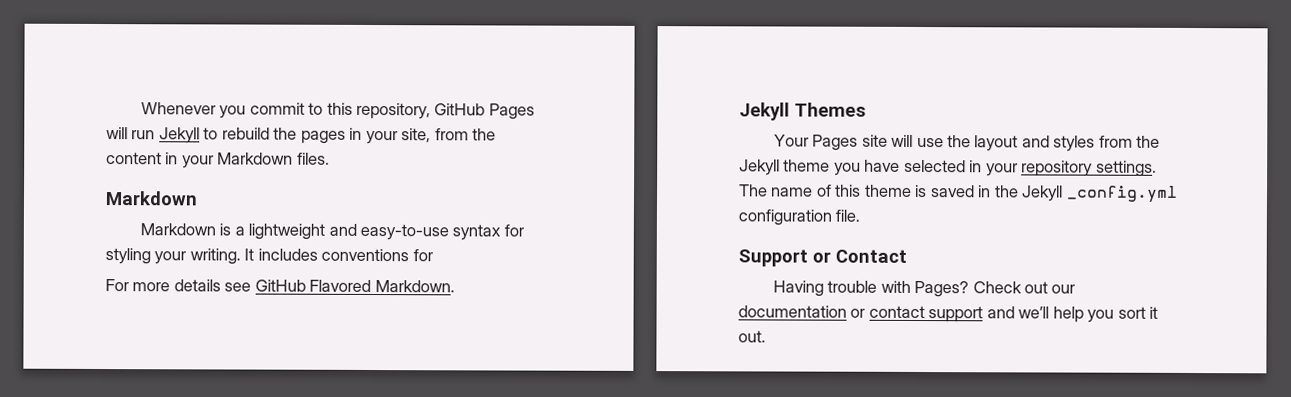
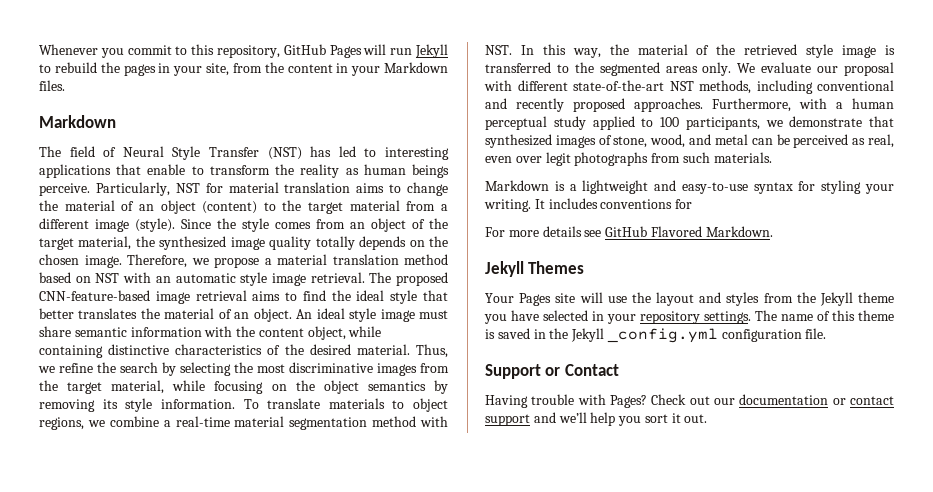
+ The field of Neural Style Transfer (NST) has led to interesting applications that enable to transform the reality as human beings perceive. Particularly, NST for material translation aims to change the material of an object (content) to the target material from a different image (style). Since the style comes from an object of the target material, the synthesized image quality totally depends on the chosen image. Therefore, we propose a material translation method based on NST with an automatic style image retrieval. The proposed CNN-feature-based image retrieval aims to find the ideal style that better translates the material of an object. An ideal style image must share semantic information with the content object, while containing distinctive characteristics of the desired material. Thus, we refine the search by selecting the most discriminative images from the target material, while focusing on the object semantics by removing its style information. To translate materials to object regions, we combine a real-time material segmentation method with NST. In this way, the material of the retrieved style image is transferred to the segmented areas only. We evaluate our proposal with different state-of-the-art NST methods, including conventional and recently proposed approaches. Furthermore, with a human perceptual study applied to 100 participants, we demonstrate that synthesized images of stone, wood, and metal can be perceived as real, even over legit photographs from such materials.

